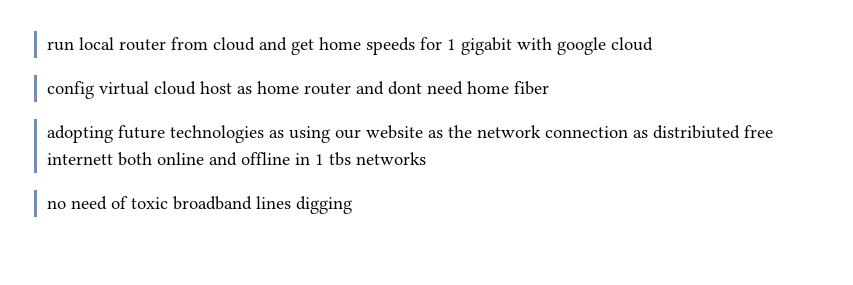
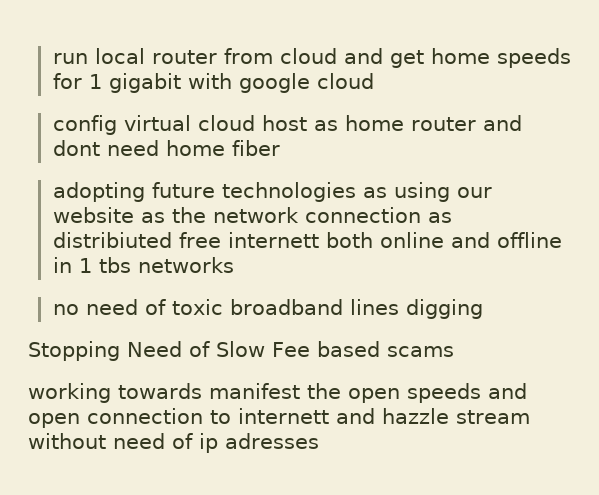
+ Stopping Need of Slow Fee based scams
+ working towards manifest the open speeds and open connection to internett and hazzle stream without need of ip adresses

